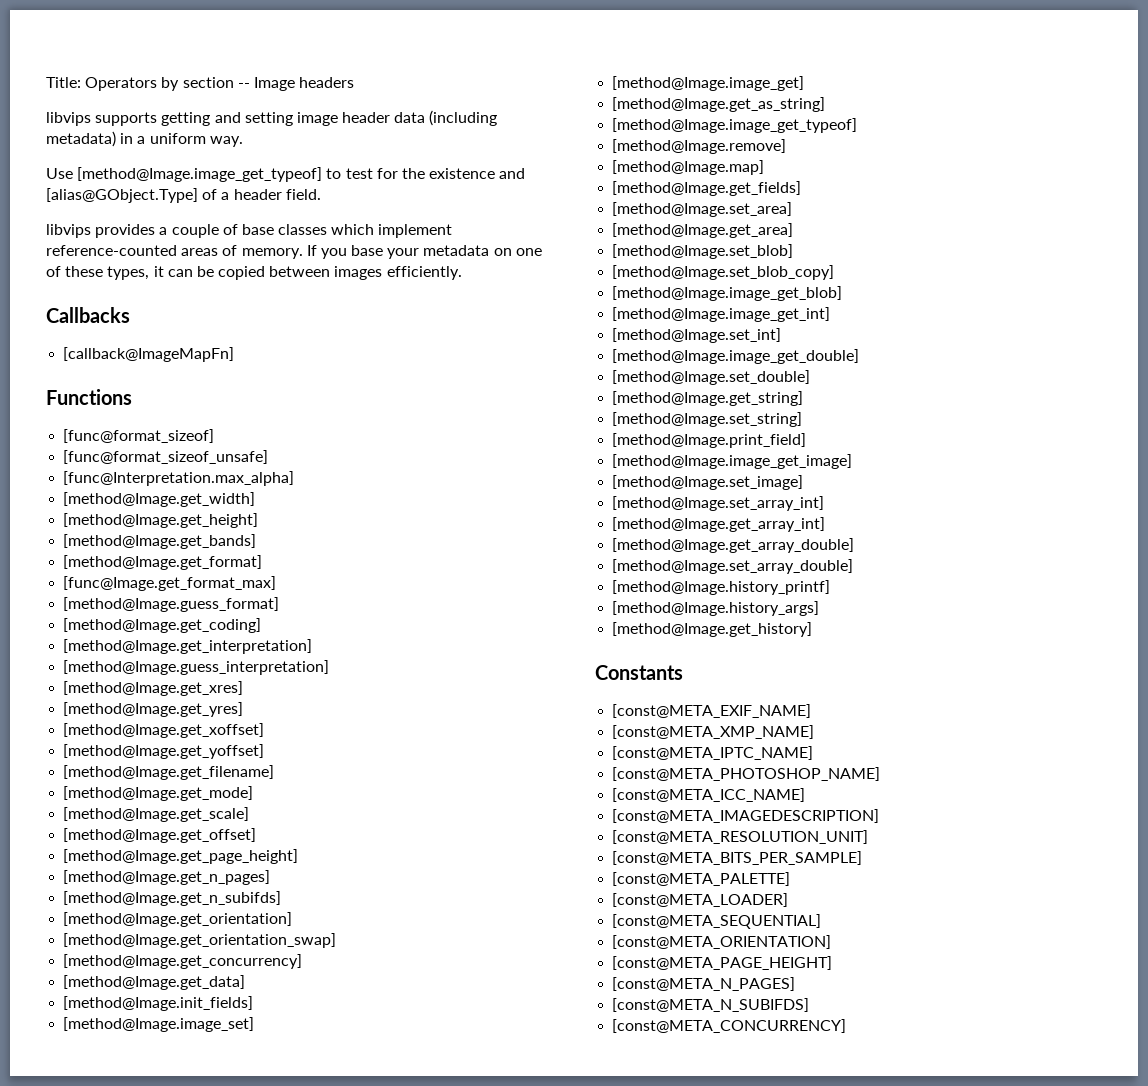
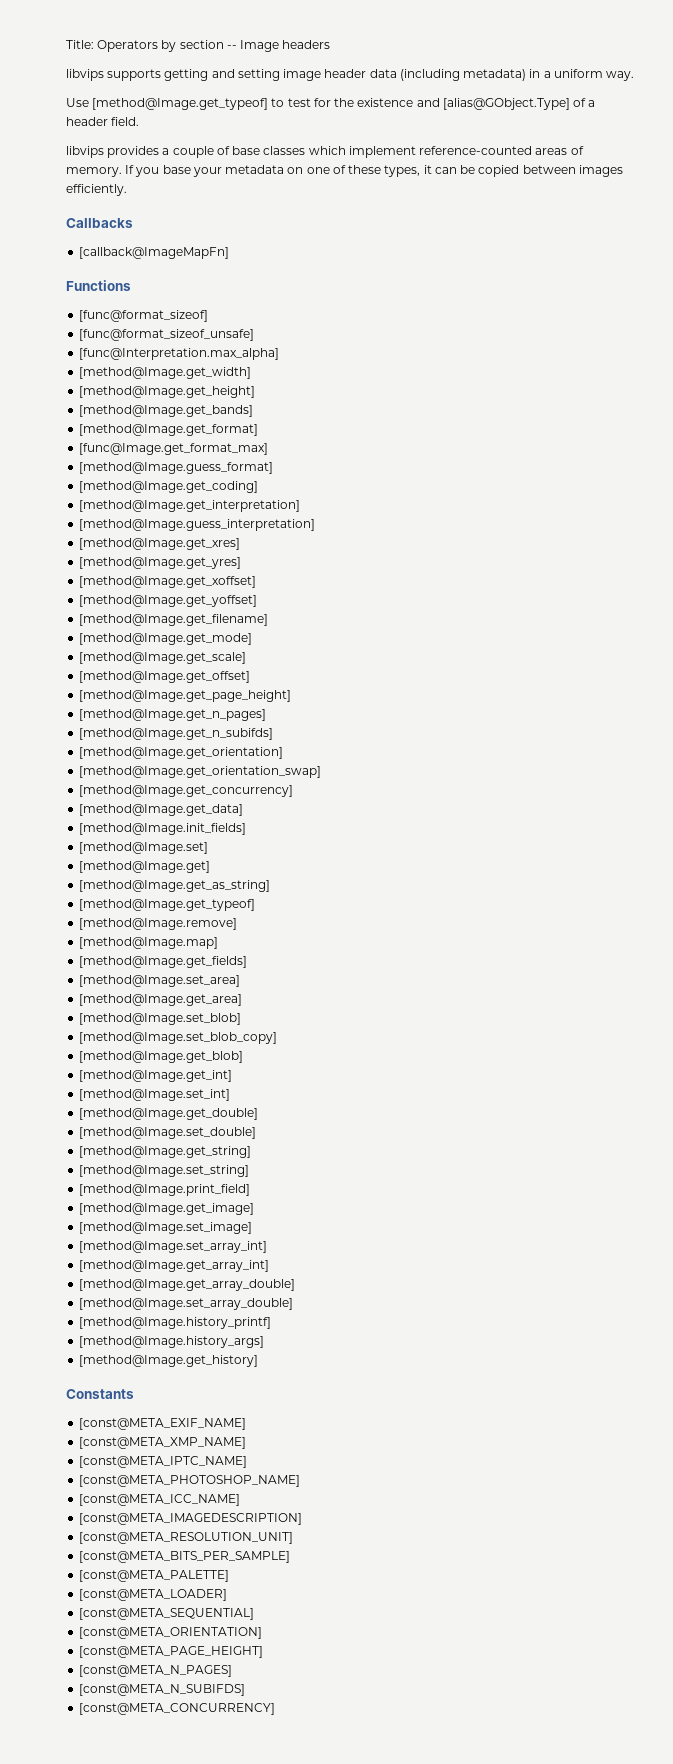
- Use [method@Image.image_get_typeof] to test for the existence and [alias@GObject.Type] of a header field.
+ Use [method@Image.get_typeof] to test for the existence and [alias@GObject.Type] of a header field.
- [method@Image.image_set]
- [method@Image.image_get]
+ [method@Image.set]
+ [method@Image.get]
  [method@Image.get_as_string]
- [method@Image.image_get_typeof]
+ [method@Image.get_typeof]
- [method@Image.image_get_blob]
- [method@Image.image_get_int]
+ [method@Image.get_blob]
+ [method@Image.get_int]
- [method@Image.image_get_double]
+ [method@Image.get_double]
- [method@Image.image_get_image]
+ [method@Image.get_image]

